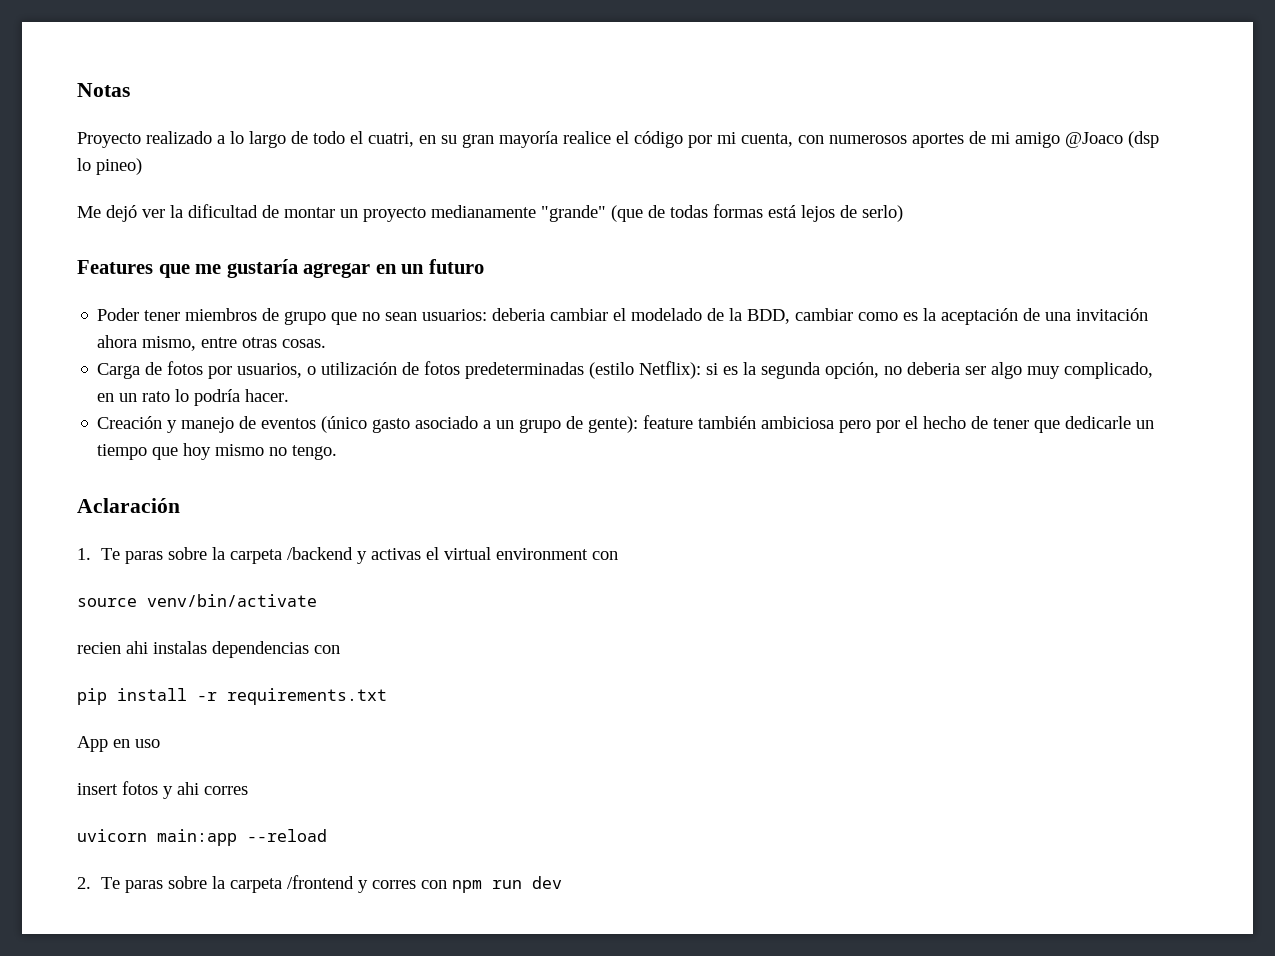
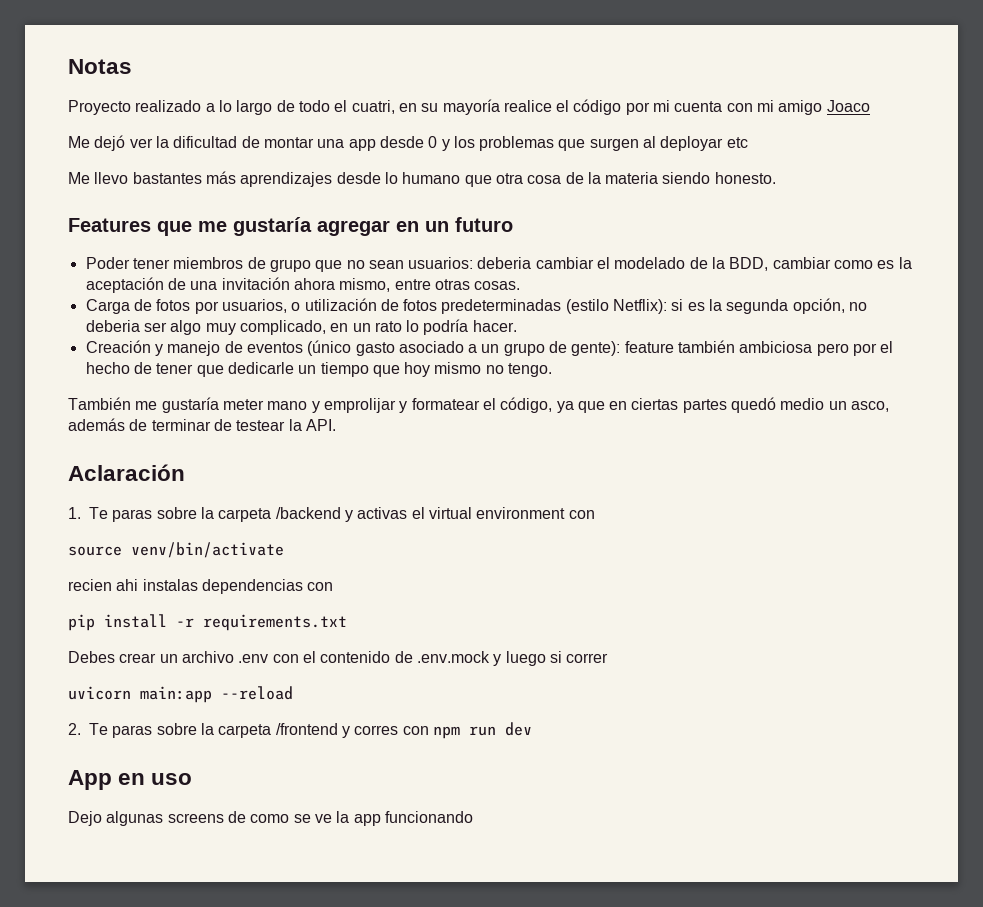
- Proyecto realizado a lo largo de todo el cuatri, en su gran mayoría realice el código por mi cuenta, con numerosos aportes de mi amigo @Joaco (dsp lo pineo)
+ Proyecto realizado a lo largo de todo el cuatri, en su mayoría realice el código por mi cuenta con mi amigo Joaco
- Me dejó ver la dificultad de montar un proyecto medianamente "grande" (que de todas formas está lejos de serlo)
+ Me dejó ver la dificultad de montar una app desde 0 y los problemas que surgen al deployar etc
+ Me llevo bastantes más aprendizajes desde lo humano que otra cosa de la materia siendo honesto.
+ También me gustaría meter mano y emprolijar y formatear el código, ya que en ciertas partes quedó medio un asco, además de terminar de testear la API.
- App en uso
- insert fotos y ahi corres
+ Debes crear un archivo .env con el contenido de .env.mock y luego si correr
+ App en uso
+ Dejo algunas screens de como se ve la app funcionando

